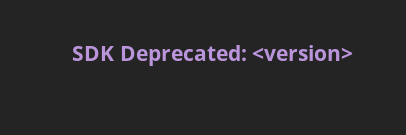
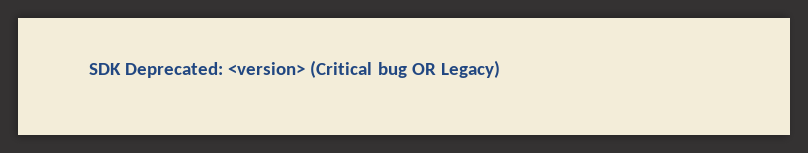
- SDK Deprecated: <version>
+ SDK Deprecated: <version> (Critical bug OR Legacy)

